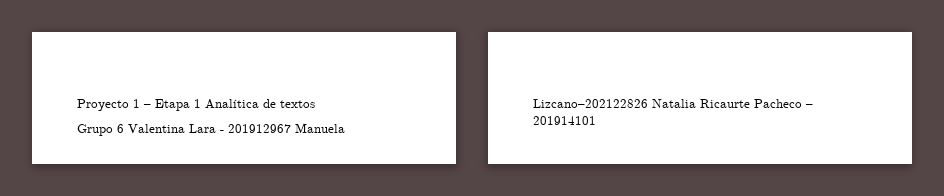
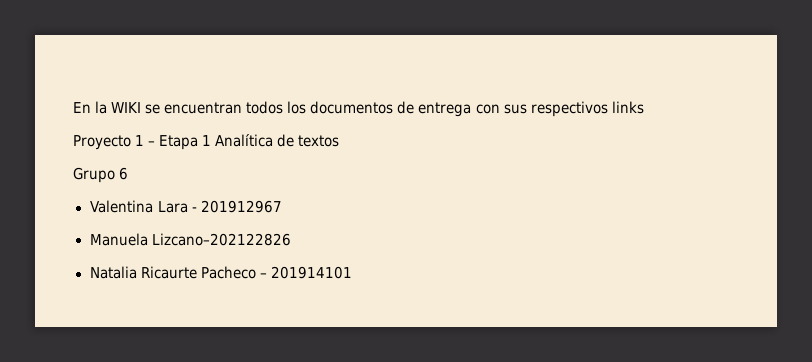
+ En la WIKI se encuentran todos los documentos de entrega con sus respectivos links
- Grupo 6 Valentina Lara - 201912967 Manuela Lizcano–202122826 Natalia Ricaurte Pacheco – 201914101
+ Grupo 6
+ Valentina Lara - 201912967
+ Manuela Lizcano–202122826
+ Natalia Ricaurte Pacheco – 201914101

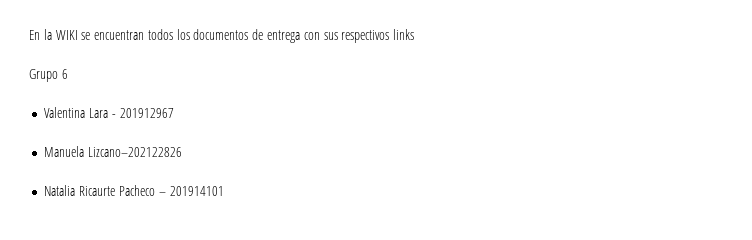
- Proyecto 1 – Etapa 1 Analítica de textos

